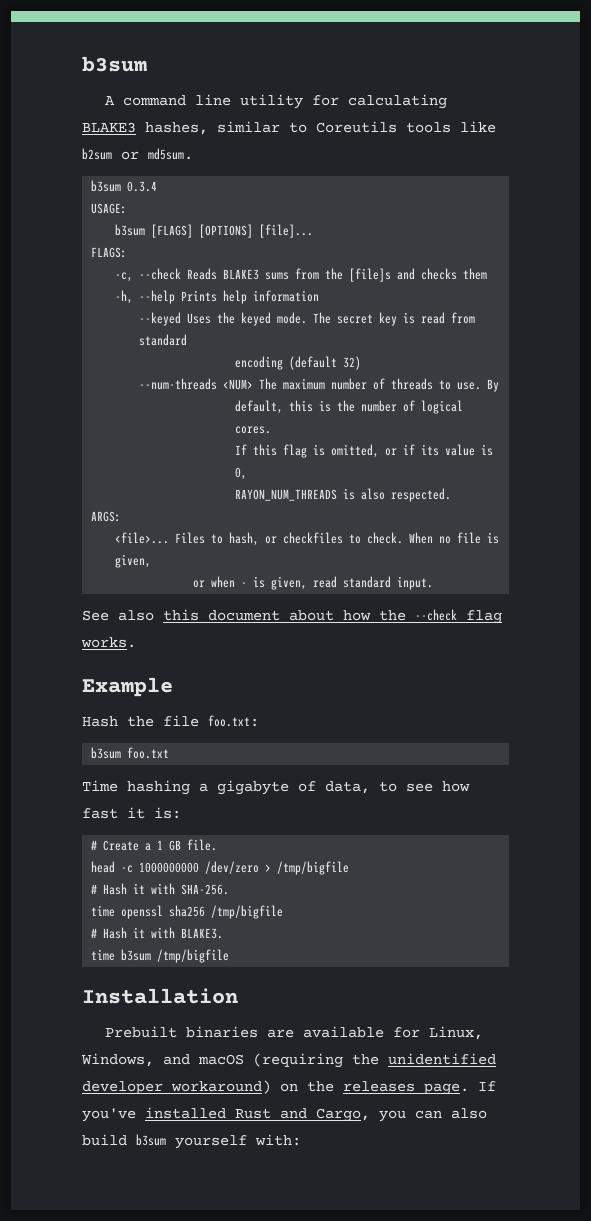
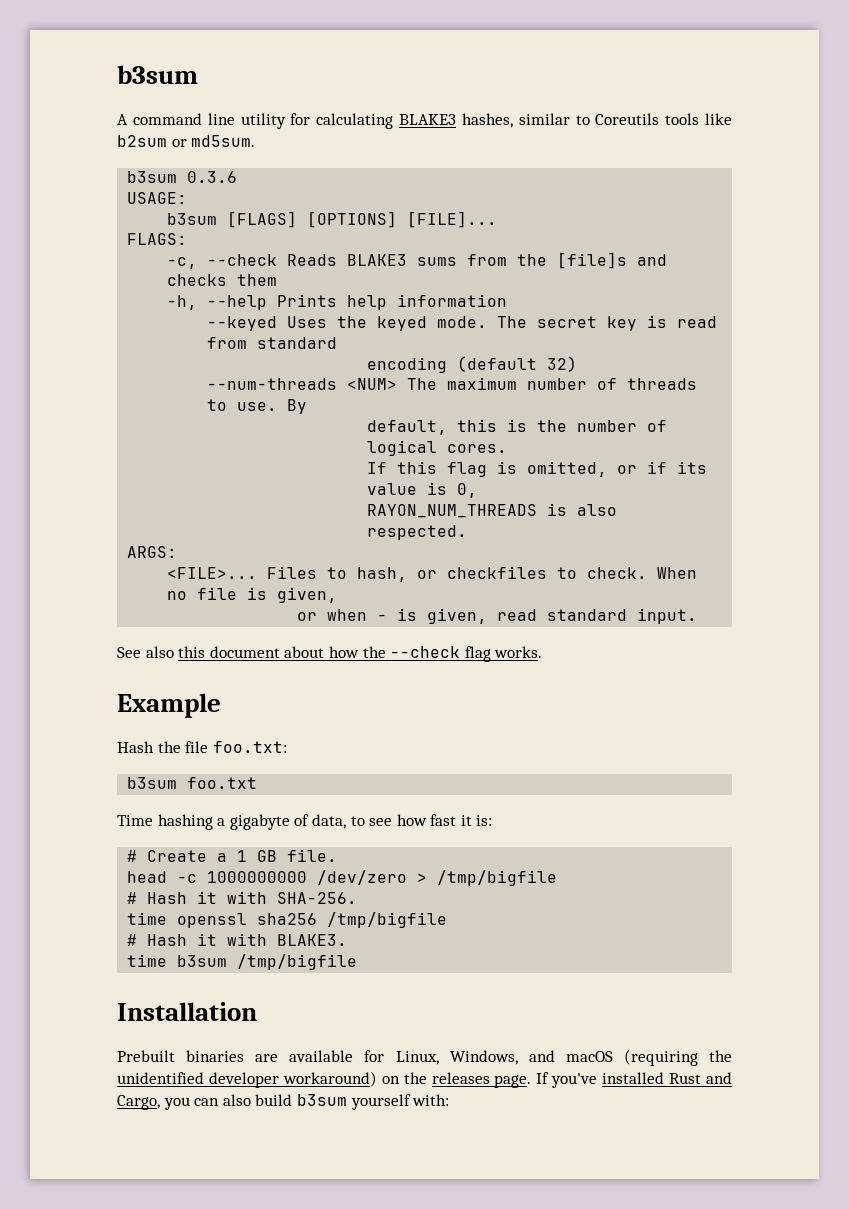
- b3sum 0.3.4
+ b3sum 0.3.6
- b3sum [FLAGS] [OPTIONS] [file]...
+ b3sum [FLAGS] [OPTIONS] [FILE]...
- <file>...
+ <FILE>...

